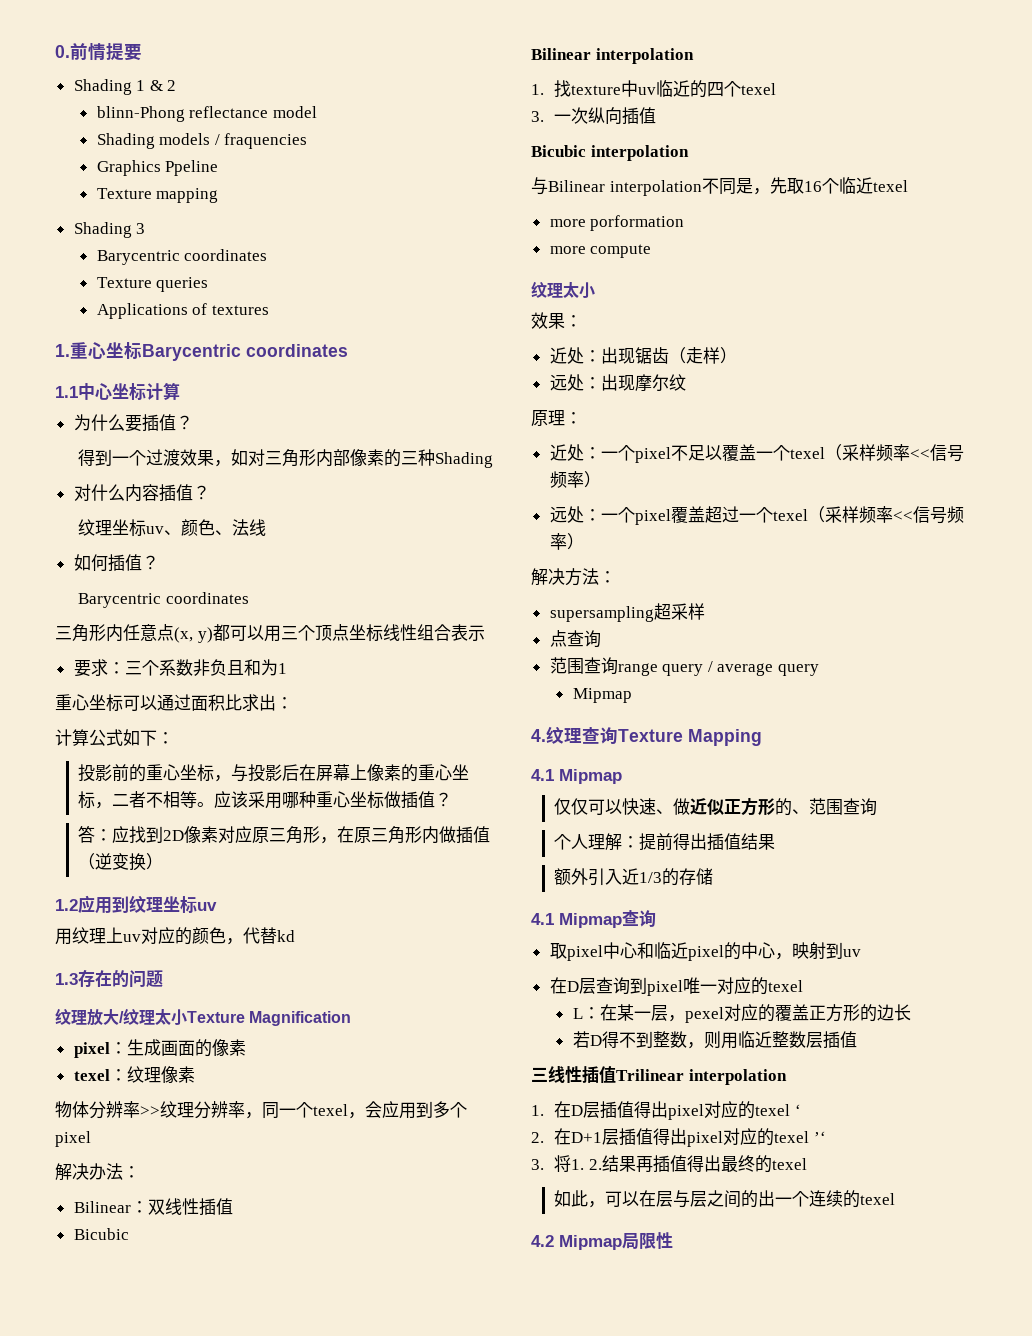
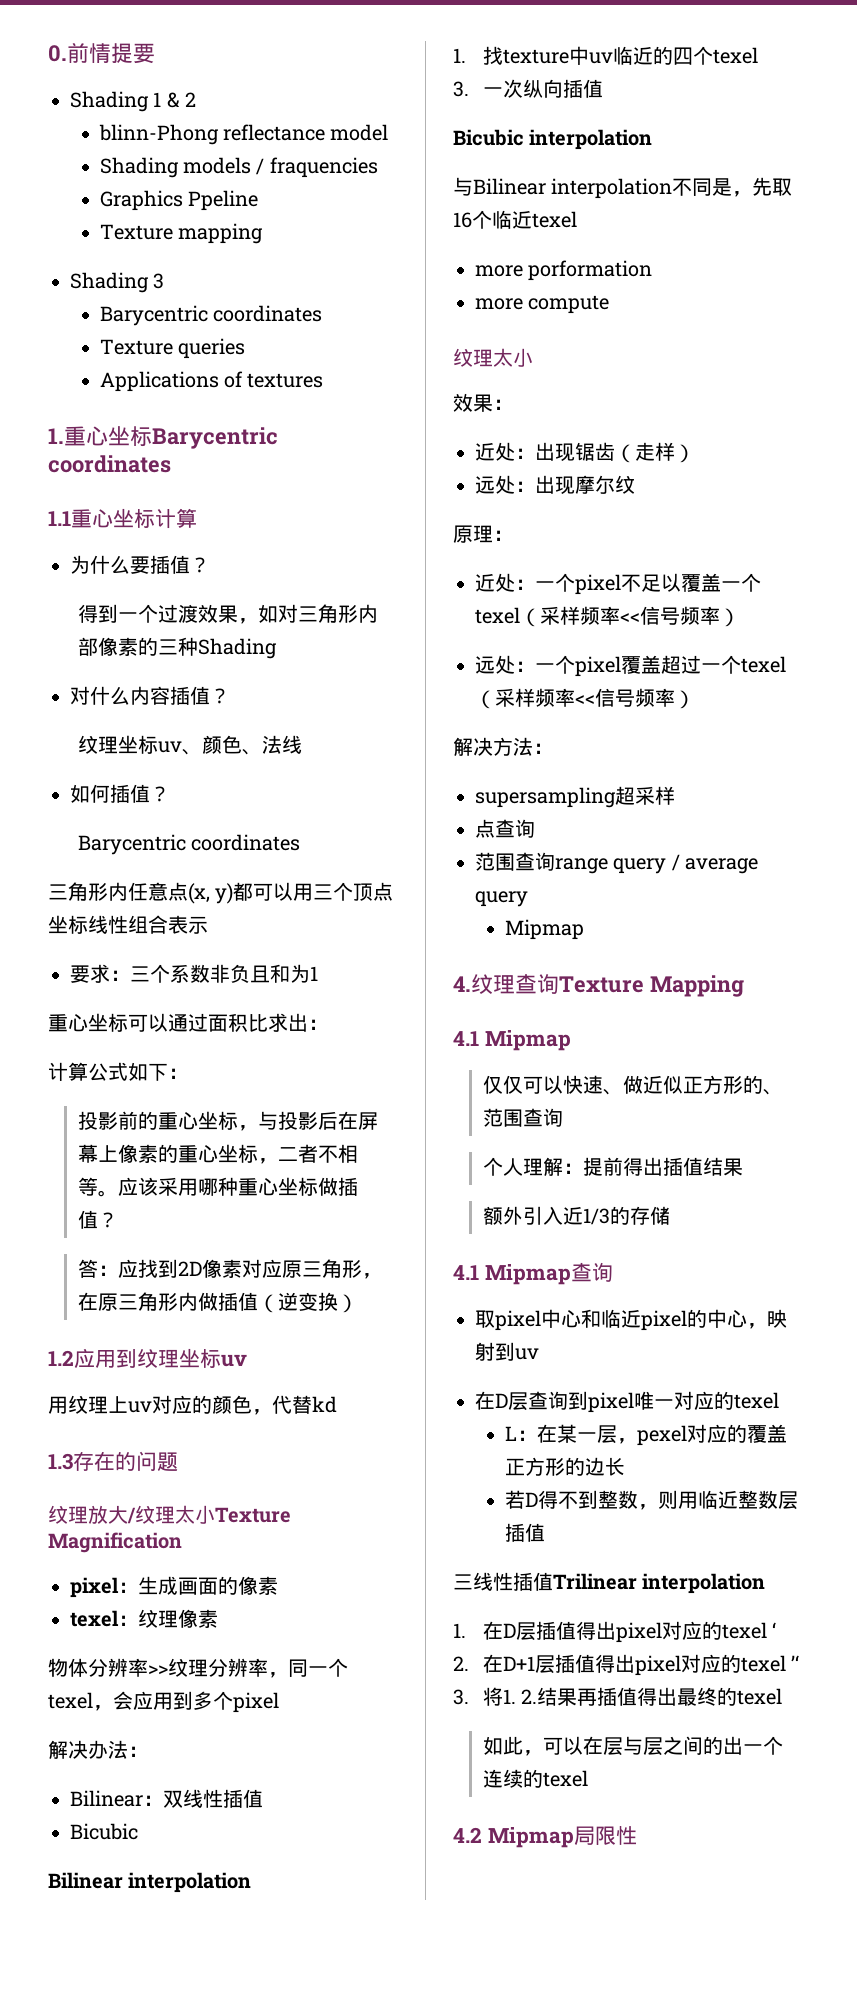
- 1.1中心坐标计算
+ 1.1重心坐标计算

